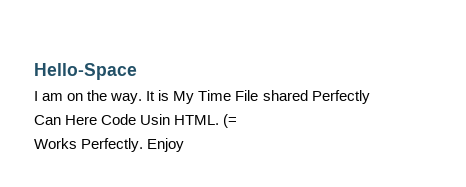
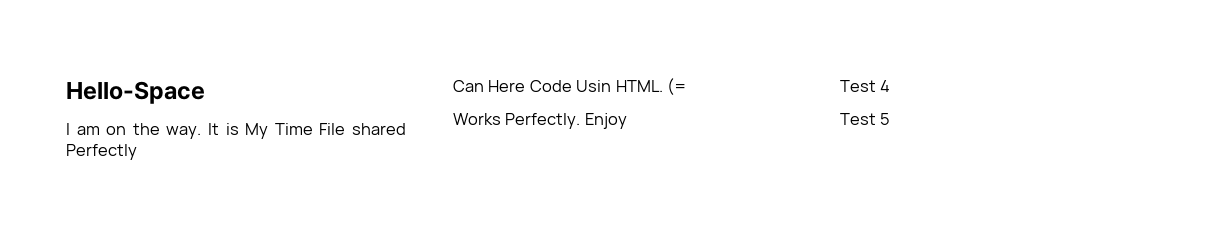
+ Test 4
+ Test 5

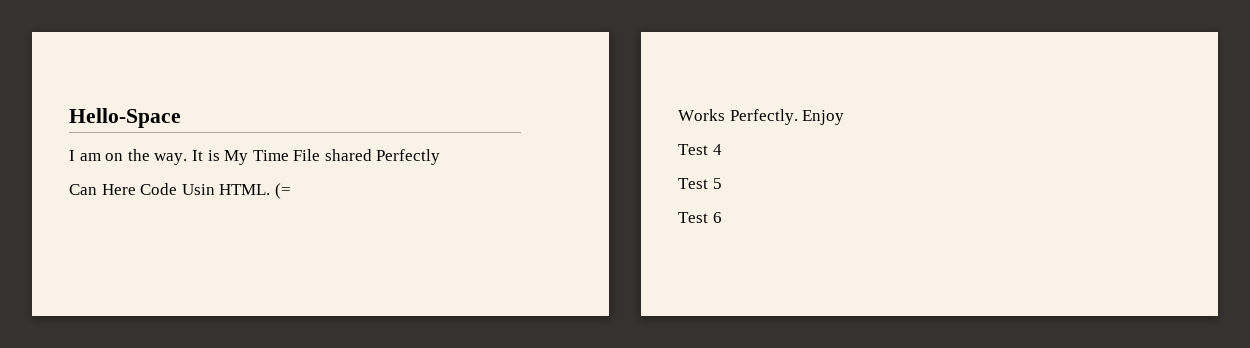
+ Test 6

